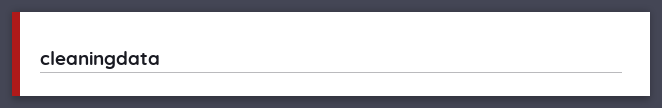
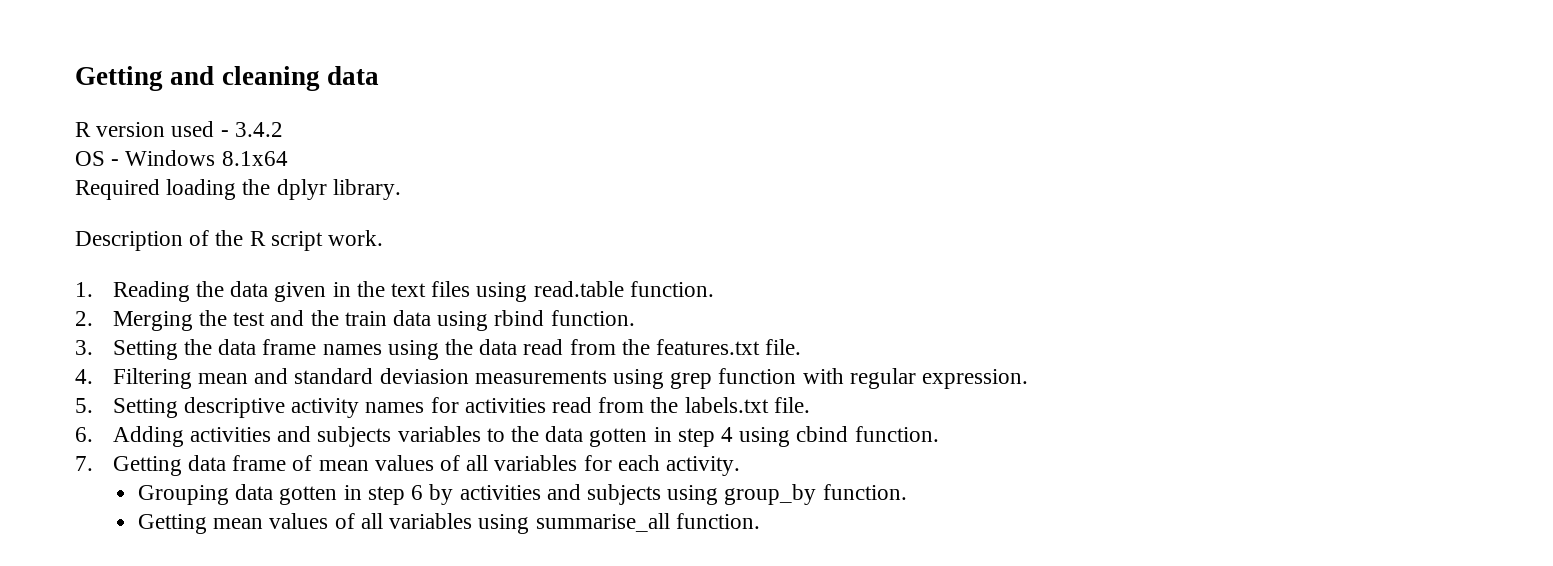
- cleaningdata
+ Getting and cleaning data
+ R version used - 3.4.2
+ OS - Windows 8.1x64
+ Required loading the dplyr library.
+ Description of the R script work.
+ 1. Reading the data given in the text files using read.table function.
+ 2. Merging the test and the train data using rbind function.
+ 3. Setting the data frame names using the data read from the features.txt file.
+ 4. Filtering mean and standard deviasion measurements using grep function with regular expression.
+ 5. Setting descriptive activity names for activities read from the labels.txt file.
+ 6. Adding activities and subjects variables to the data gotten in step 4 using cbind function.
+ 7. Getting data frame of mean values of all variables for each activity.
+ Grouping data gotten in step 6 by activities and subjects using group_by function.
+ Getting mean values of all variables using summarise_all function.

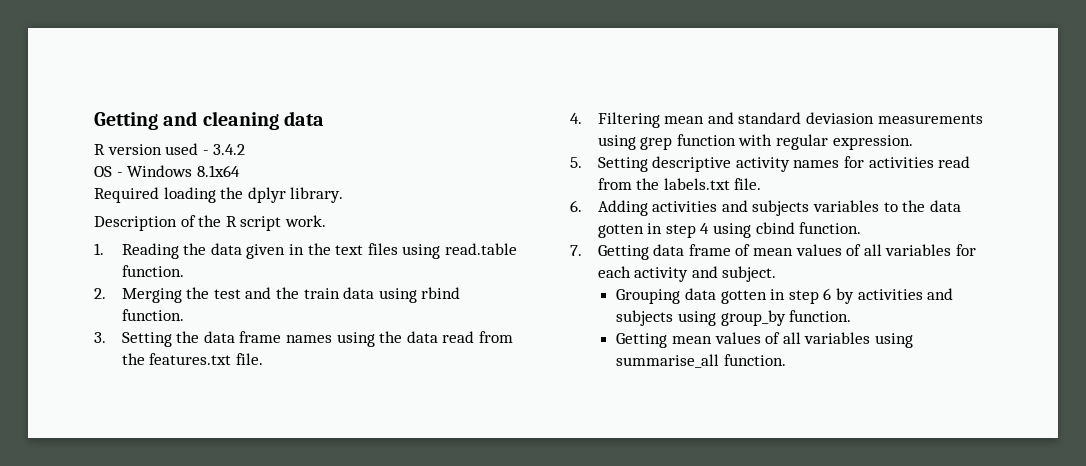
- 7. Getting data frame of mean values of all variables for each activity.
+ 7. Getting data frame of mean values of all variables for each activity and subject.

